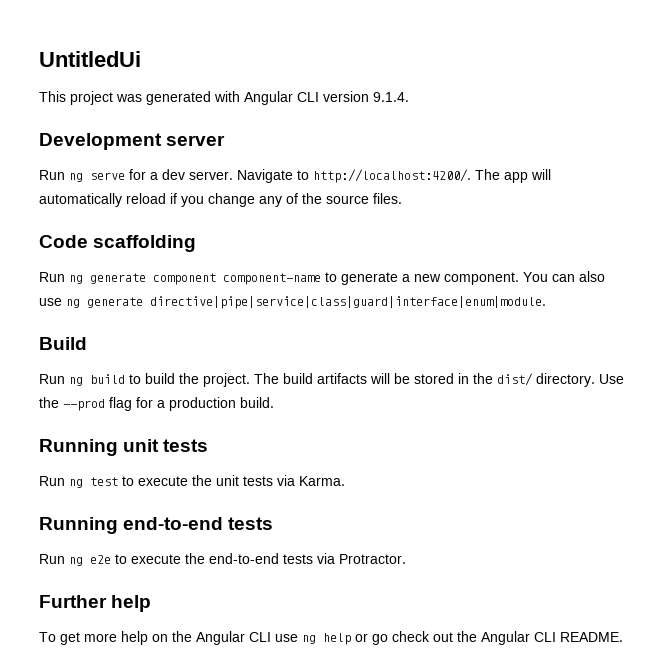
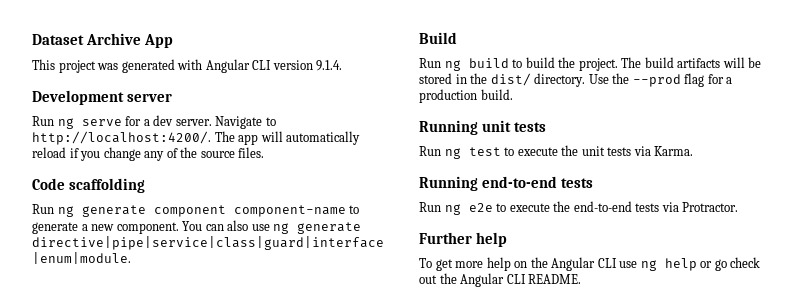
- UntitledUi
+ Dataset Archive App

